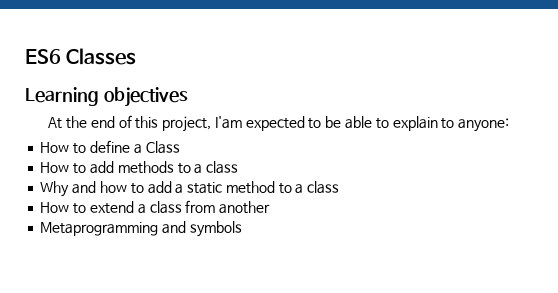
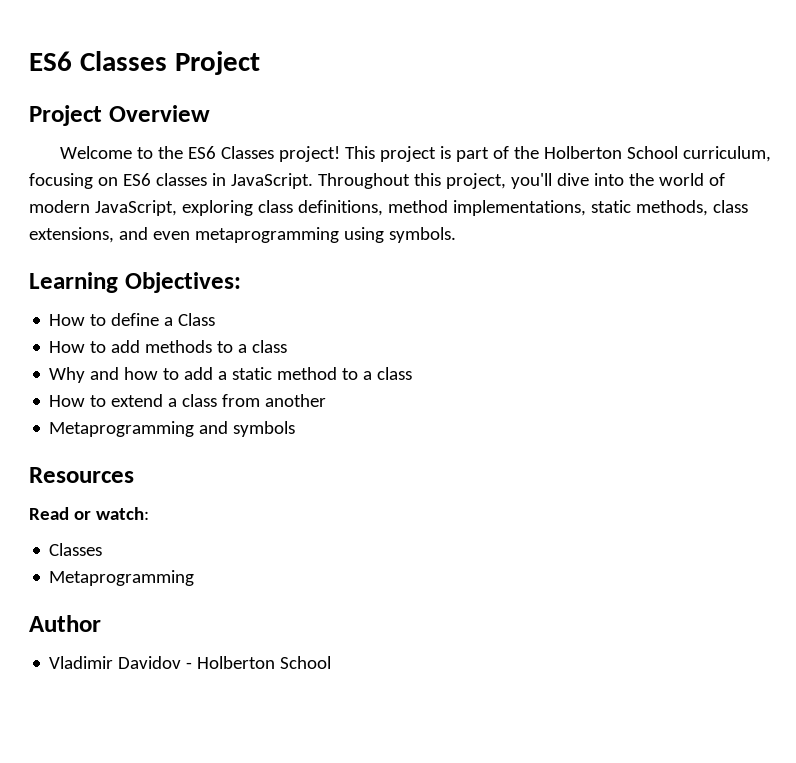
- ES6 Classes
- Learning objectives
- At the end of this project, I'am expected to be able to explain to anyone:
+ ES6 Classes Project
+ Project Overview
+ Welcome to the ES6 Classes project! This project is part of the Holberton School curriculum, focusing on ES6 classes in JavaScript. Throughout this project, you'll dive into the world of modern JavaScript, exploring class definitions, method implementations, static methods, class extensions, and even metaprogramming using symbols.
+ Learning Objectives:
+ Resources
+ Read or watch:
+ Classes
+ Metaprogramming
+ Author
+ Vladimir Davidov - Holberton School

